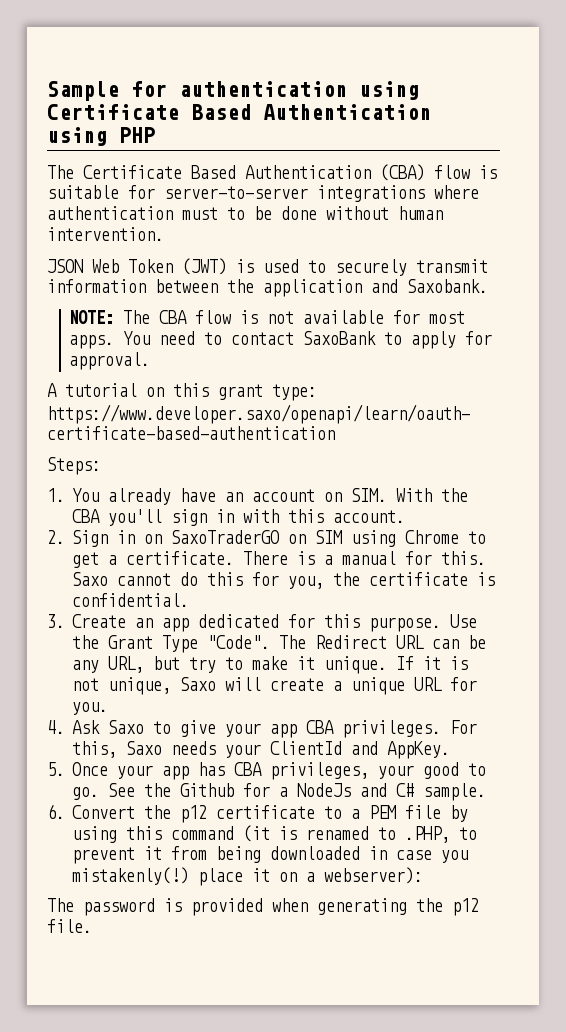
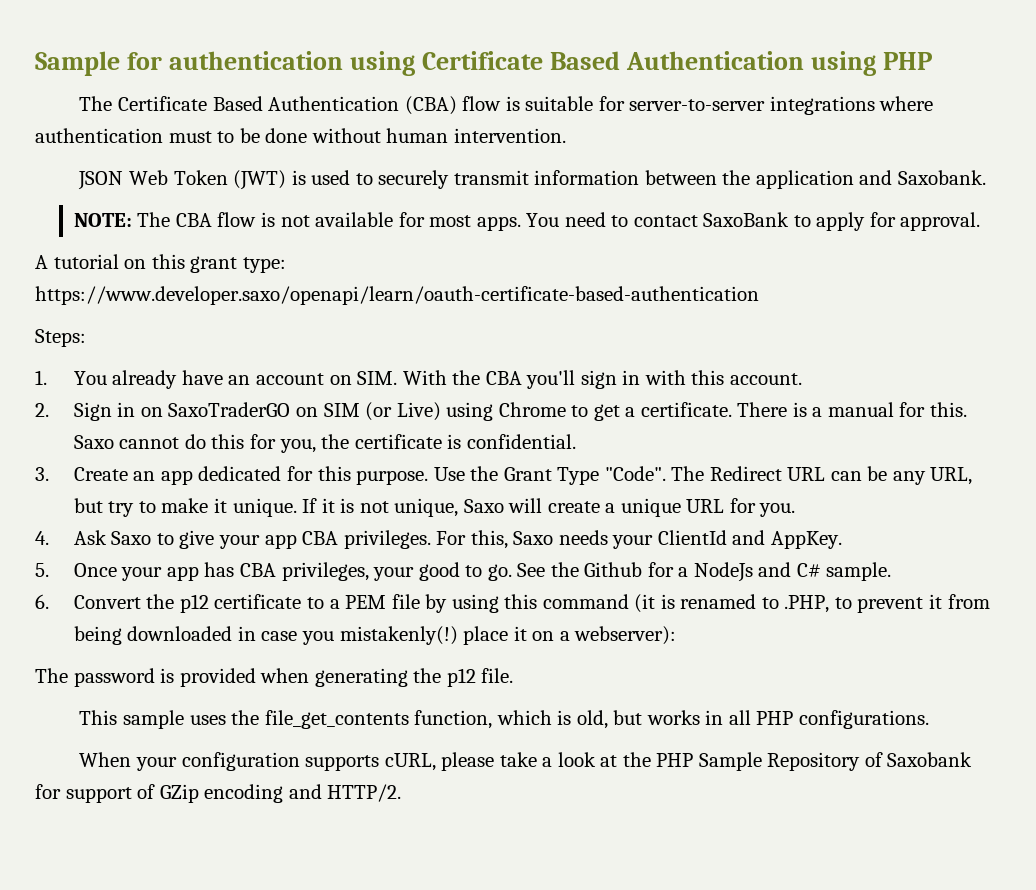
- 2. Sign in on SaxoTraderGO on SIM using Chrome to get a certificate.
+ 2. Sign in on SaxoTraderGO on SIM (or Live) using Chrome to get a certificate.
+ This sample uses the file_get_contents function, which is old, but works in all PHP configurations.
+ When your configuration supports cURL, please take a look at the PHP Sample Repository of Saxobank for support of GZip encoding and HTTP/2.

